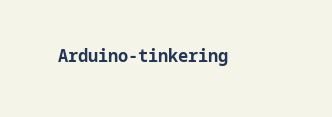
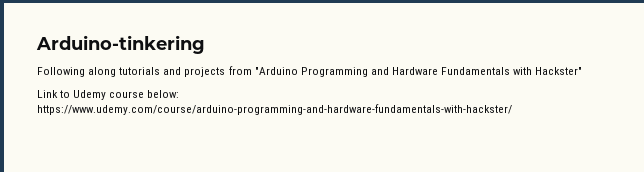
+ Following along tutorials and projects from "Arduino Programming and Hardware Fundamentals with Hackster"
+ Link to Udemy course below: https://www.udemy.com/course/arduino-programming-and-hardware-fundamentals-with-hackster/

